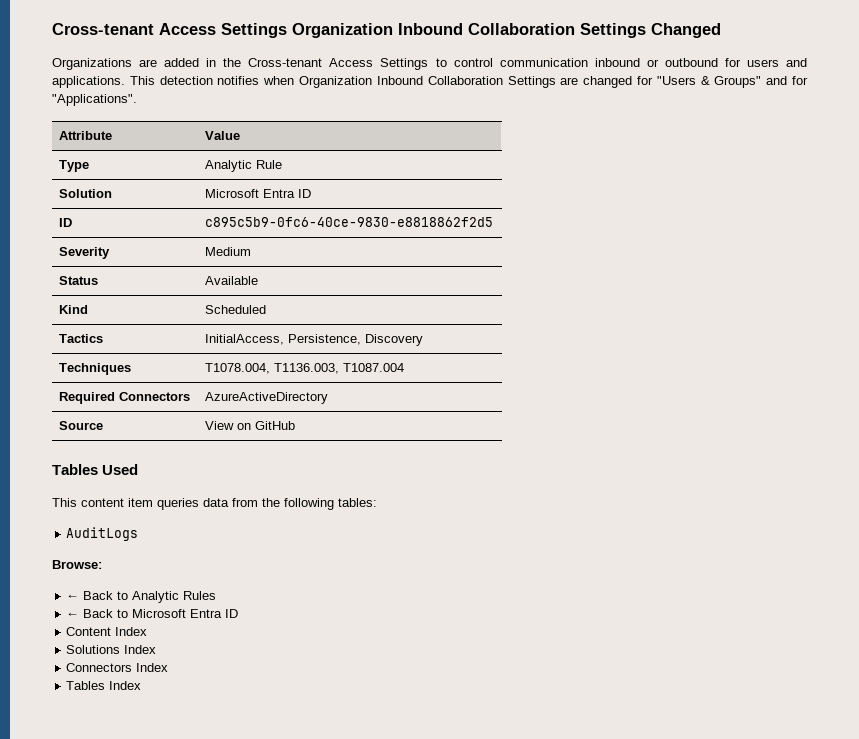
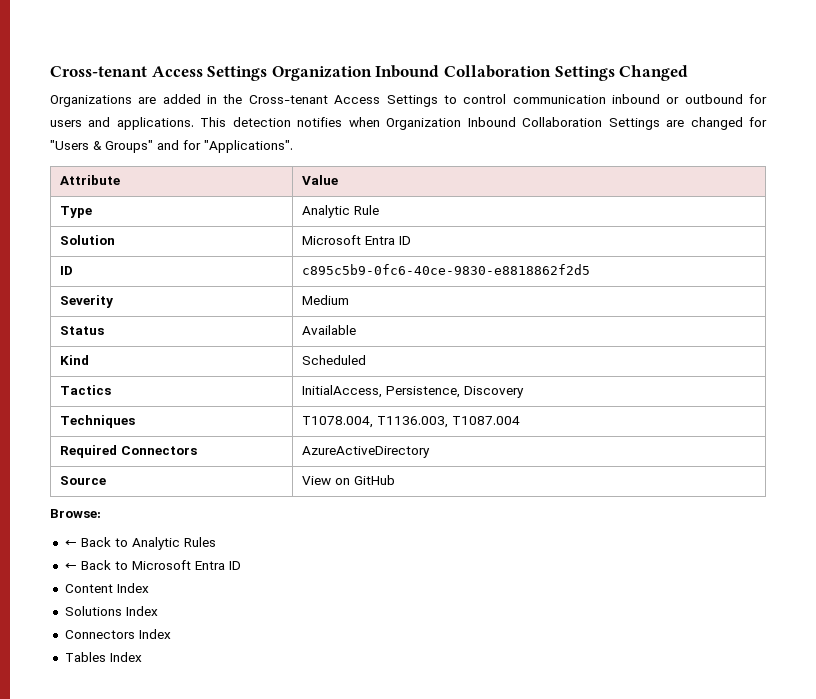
- Tables Used
- This content item queries data from the following tables:
- AuditLogs

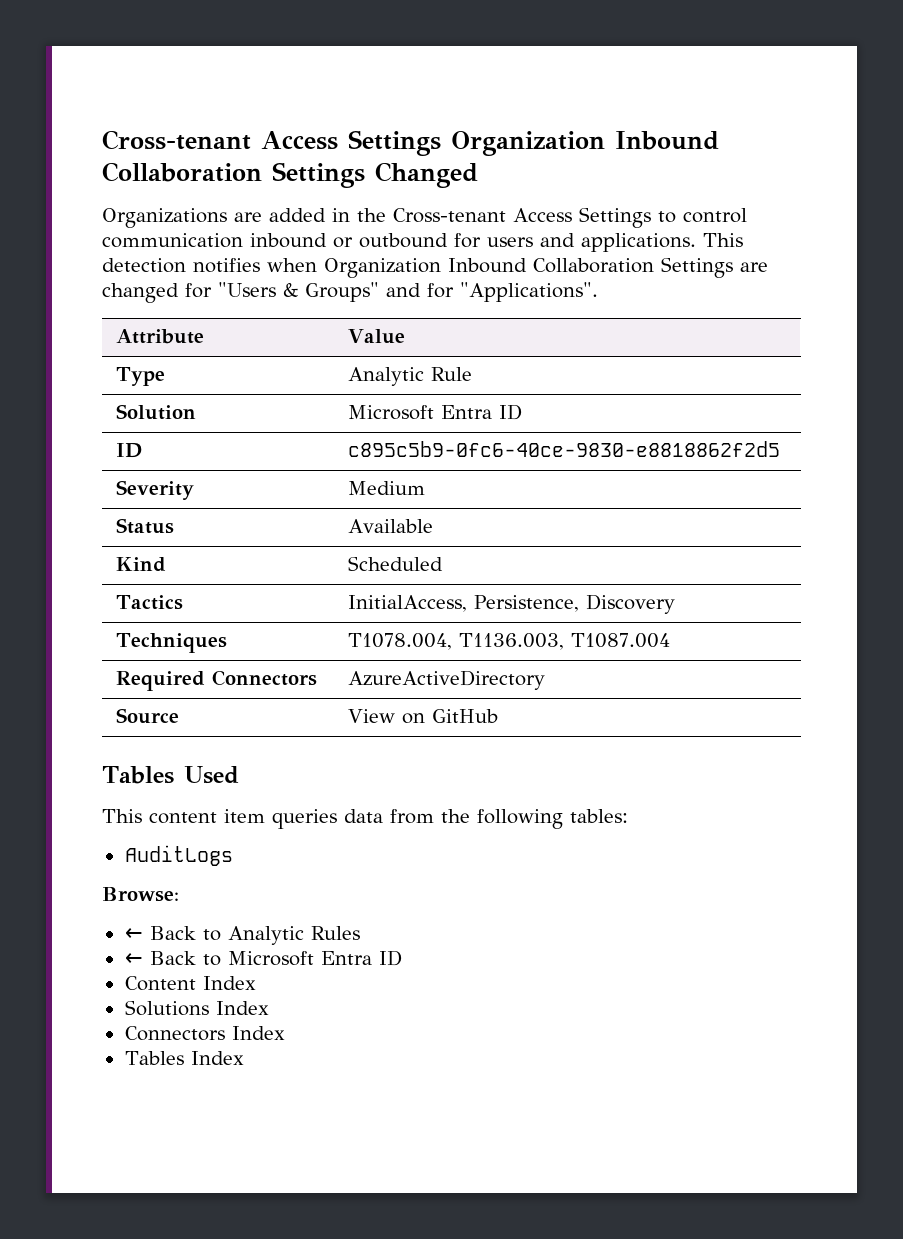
+ Tables Used
+ This content item queries data from the following tables:
+ AuditLogs

